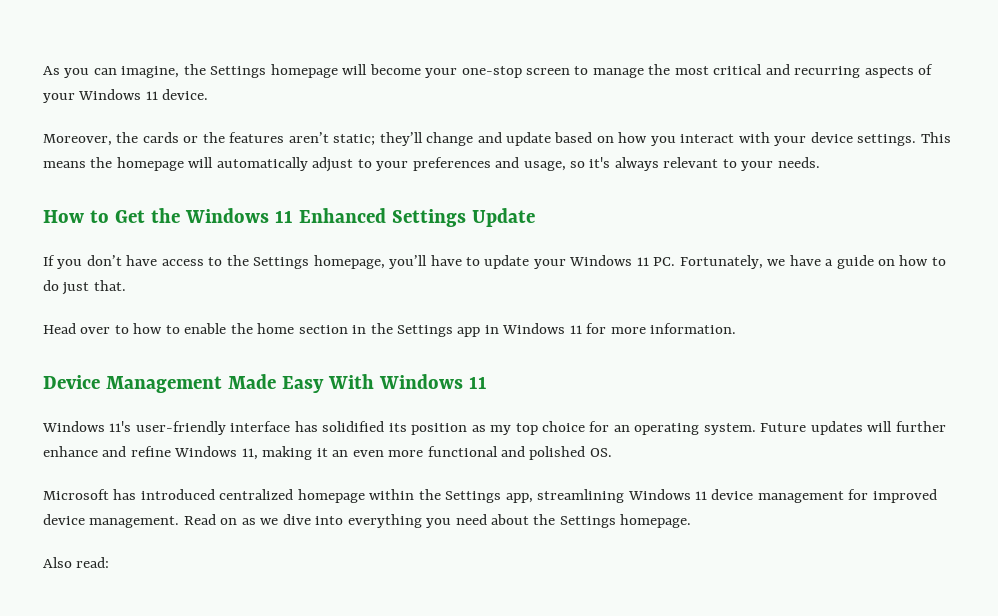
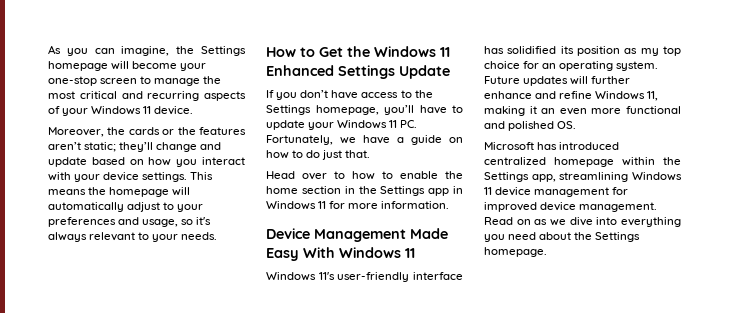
- Also read:

